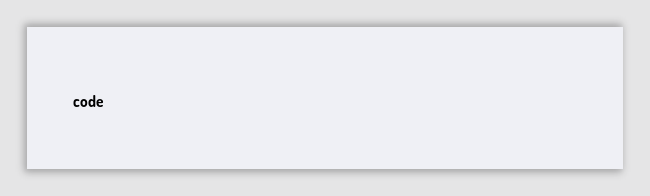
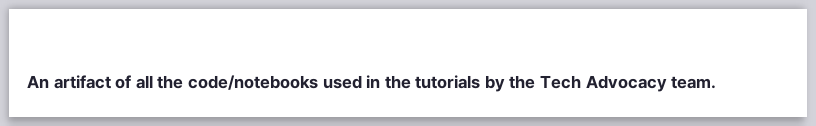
- code
+ An artifact of all the code/notebooks used in the tutorials by the Tech Advocacy team.

